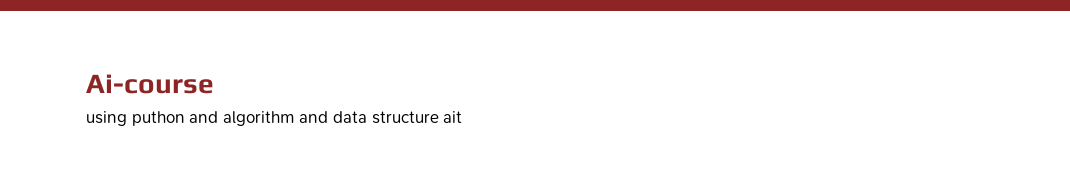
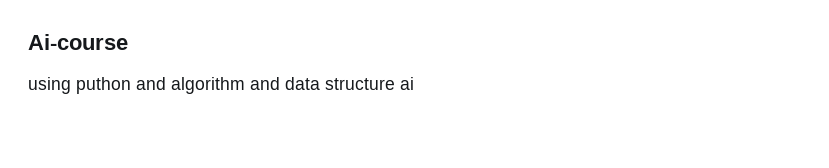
- using puthon and algorithm and data structure ait
+ using puthon and algorithm and data structure ai

